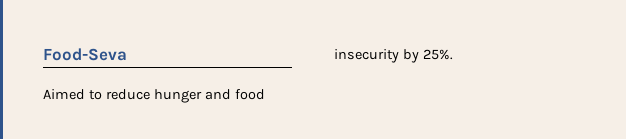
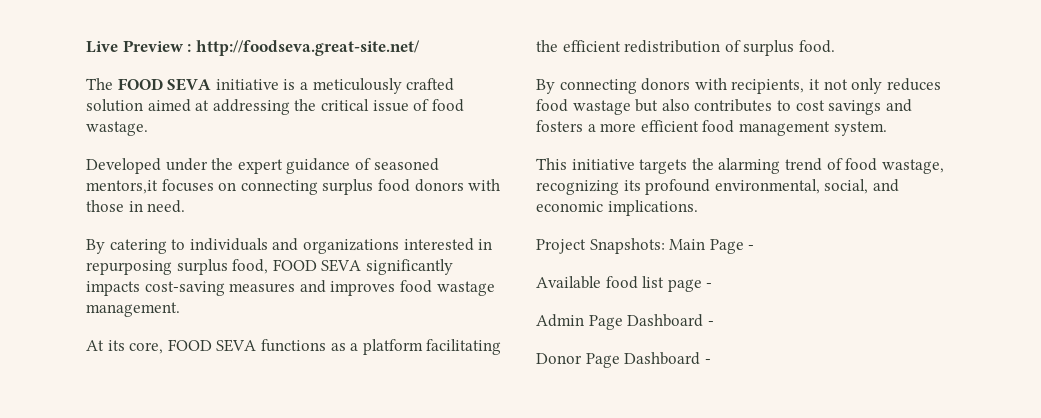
- Food-Seva
- Aimed to reduce hunger and food insecurity by 25%.
+ Live Preview : http://foodseva.great-site.net/
+ The FOOD SEVA initiative is a meticulously crafted solution aimed at addressing the critical issue of food wastage.
+ Developed under the expert guidance of seasoned mentors,it focuses on connecting surplus food donors with those in need.
+ By catering to individuals and organizations interested in repurposing surplus food, FOOD SEVA significantly impacts cost-saving measures and improves food wastage management.
+ At its core, FOOD SEVA functions as a platform facilitating the efficient redistribution of surplus food.
+ By connecting donors with recipients, it not only reduces food wastage but also contributes to cost savings and fosters a more efficient food management system.
+ This initiative targets the alarming trend of food wastage, recognizing its profound environmental, social, and economic implications.
+ Project Snapshots: Main Page -
+ Available food list page -
+ Admin Page Dashboard -
+ Donor Page Dashboard -

